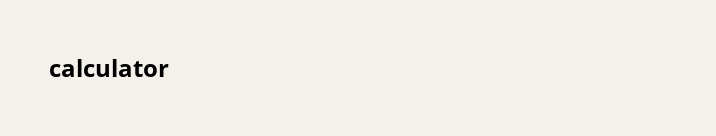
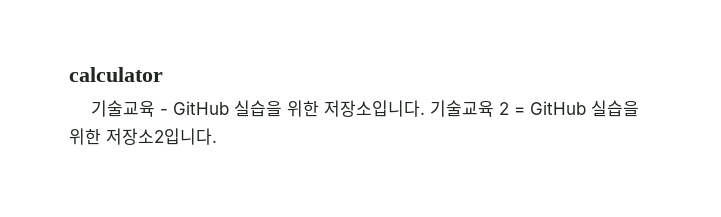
+ 기술교육 - GitHub 실습을 위한 저장소입니다. 기술교육 2 = GitHub 실습을 위한 저장소2입니다.

